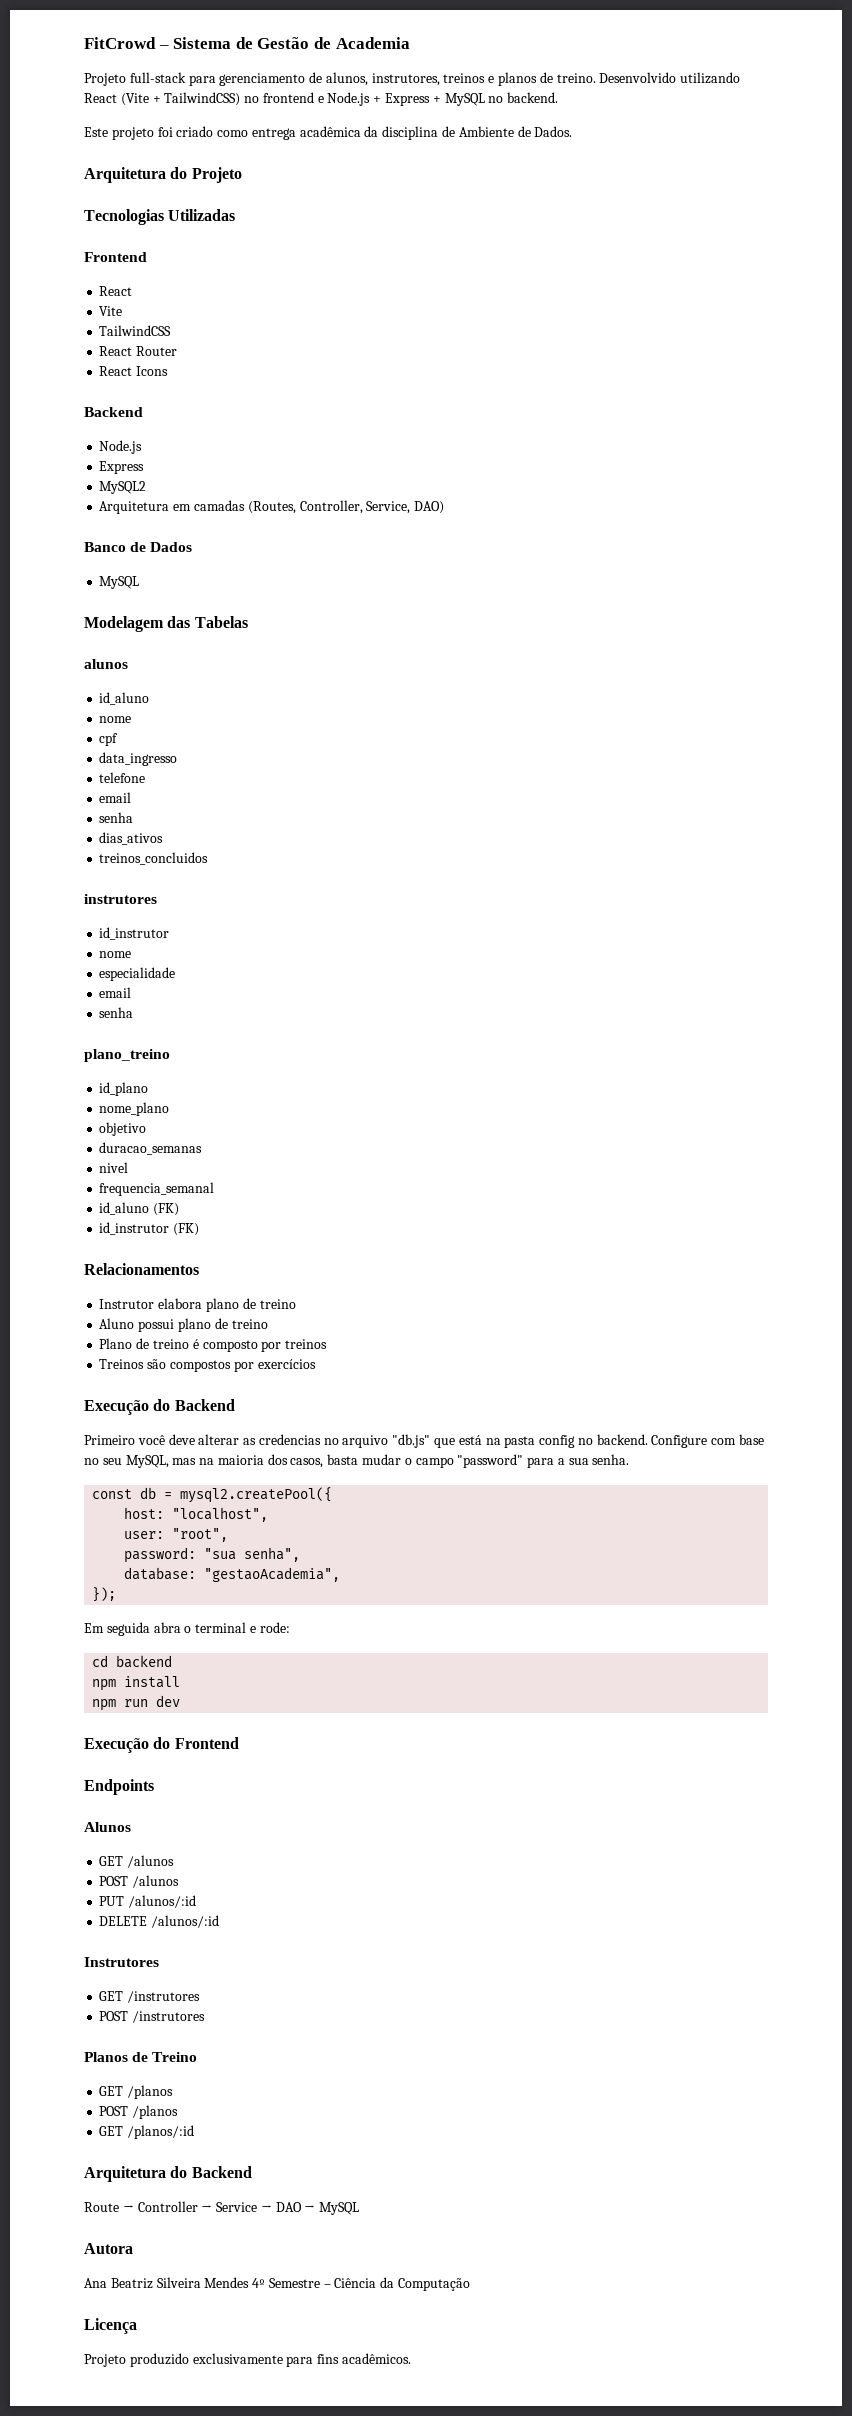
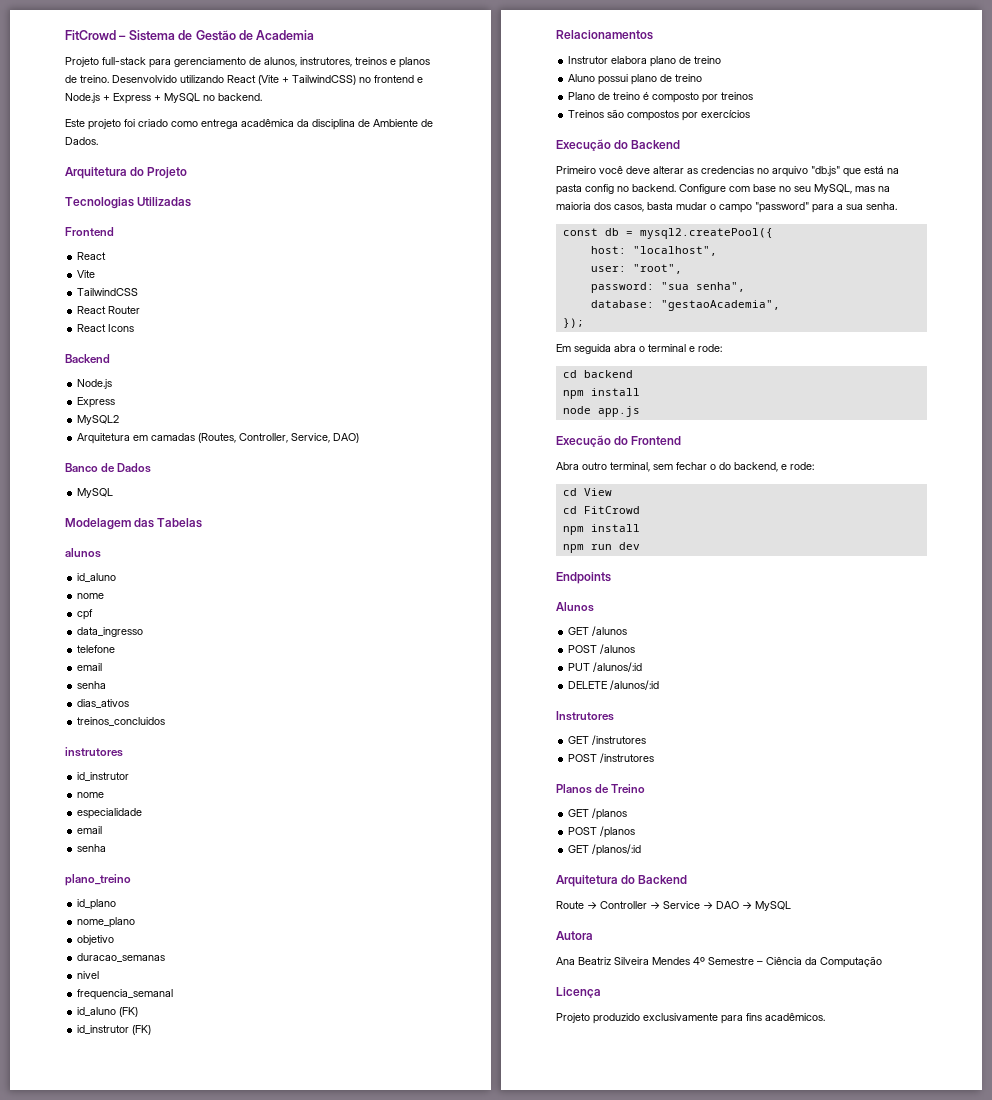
- npm run dev
+ node app.js
+ Abra outro terminal, sem fechar o do backend, e rode:
+ cd View
+ cd FitCrowd
+ npm install
+ npm run dev

